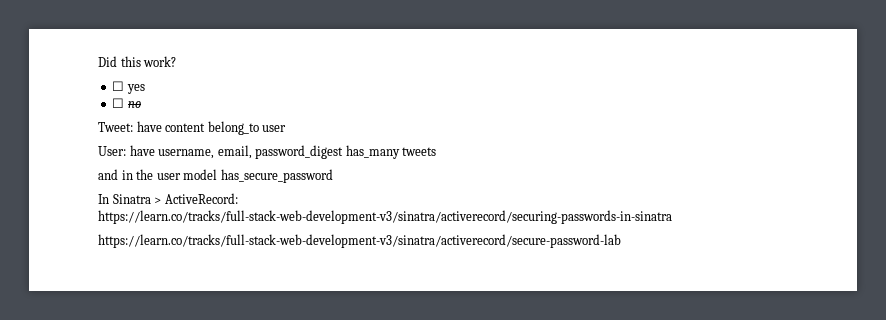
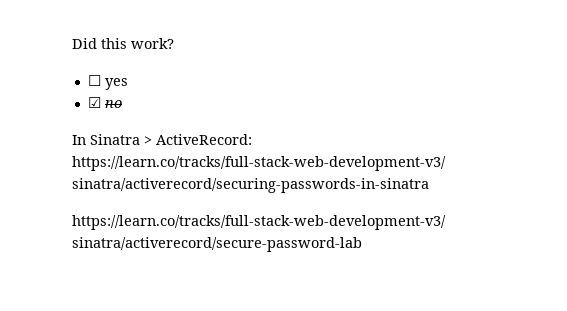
- ☐ no
+ ☑ no
- Tweet: have content belong_to user
- User: have username, email, password_digest has_many tweets
- and in the user model has_secure_password

